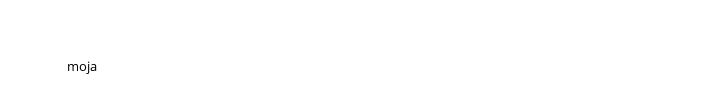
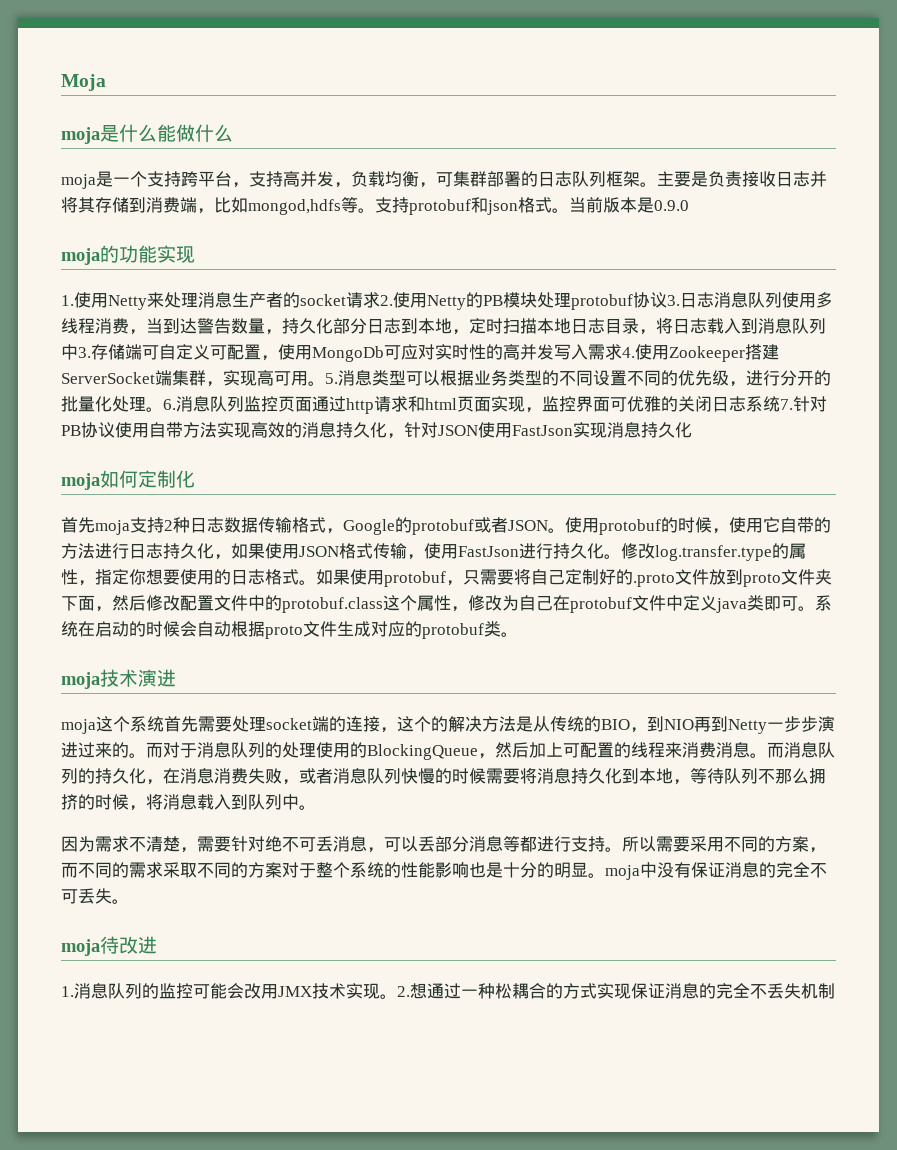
- moja
+ Moja
+ moja是什么能做什么
+ moja是一个支持跨平台，支持高并发，负载均衡，可集群部署的日志队列框架。主要是负责接收日志并将其存储到消费端，比如mongod,hdfs等。支持protobuf和json格式。当前版本是0.9.0
+ moja的功能实现
+ 1.使用Netty来处理消息生产者的socket请求2.使用Netty的PB模块处理protobuf协议3.日志消息队列使用多线程消费，当到达警告数量，持久化部分日志到本地，定时扫描本地日志目录，将日志载入到消息队列中3.存储端可自定义可配置，使用MongoDb可应对实时性的高并发写入需求4.使用Zookeeper搭建ServerSocket端集群，实现高可用。5.消息类型可以根据业务类型的不同设置不同的优先级，进行分开的批量化处理。6.消息队列监控页面通过http请求和html页面实现，监控界面可优雅的关闭日志系统7.针对PB协议使用自带方法实现高效的消息持久化，针对JSON使用FastJson实现消息持久化
+ moja如何定制化
+ 首先moja支持2种日志数据传输格式，Google的protobuf或者JSON。使用protobuf的时候，使用它自带的方法进行日志持久化，如果使用JSON格式传输，使用FastJson进行持久化。修改log.transfer.type的属性，指定你想要使用的日志格式。如果使用protobuf，只需要将自己定制好的.proto文件放到proto文件夹下面，然后修改配置文件中的protobuf.class这个属性，修改为自己在protobuf文件中定义java类即可。系统在启动的时候会自动根据proto文件生成对应的protobuf类。
+ moja技术演进
+ moja这个系统首先需要处理socket端的连接，这个的解决方法是从传统的BIO，到NIO再到Netty一步步演进过来的。而对于消息队列的处理使用的BlockingQueue，然后加上可配置的线程来消费消息。而消息队列的持久化，在消息消费失败，或者消息队列快慢的时候需要将消息持久化到本地，等待队列不那么拥挤的时候，将消息载入到队列中。
+ 因为需求不清楚，需要针对绝不可丢消息，可以丢部分消息等都进行支持。所以需要采用不同的方案，而不同的需求采取不同的方案对于整个系统的性能影响也是十分的明显。moja中没有保证消息的完全不可丢失。
+ moja待改进
+ 1.消息队列的监控可能会改用JMX技术实现。2.想通过一种松耦合的方式实现保证消息的完全不丢失机制

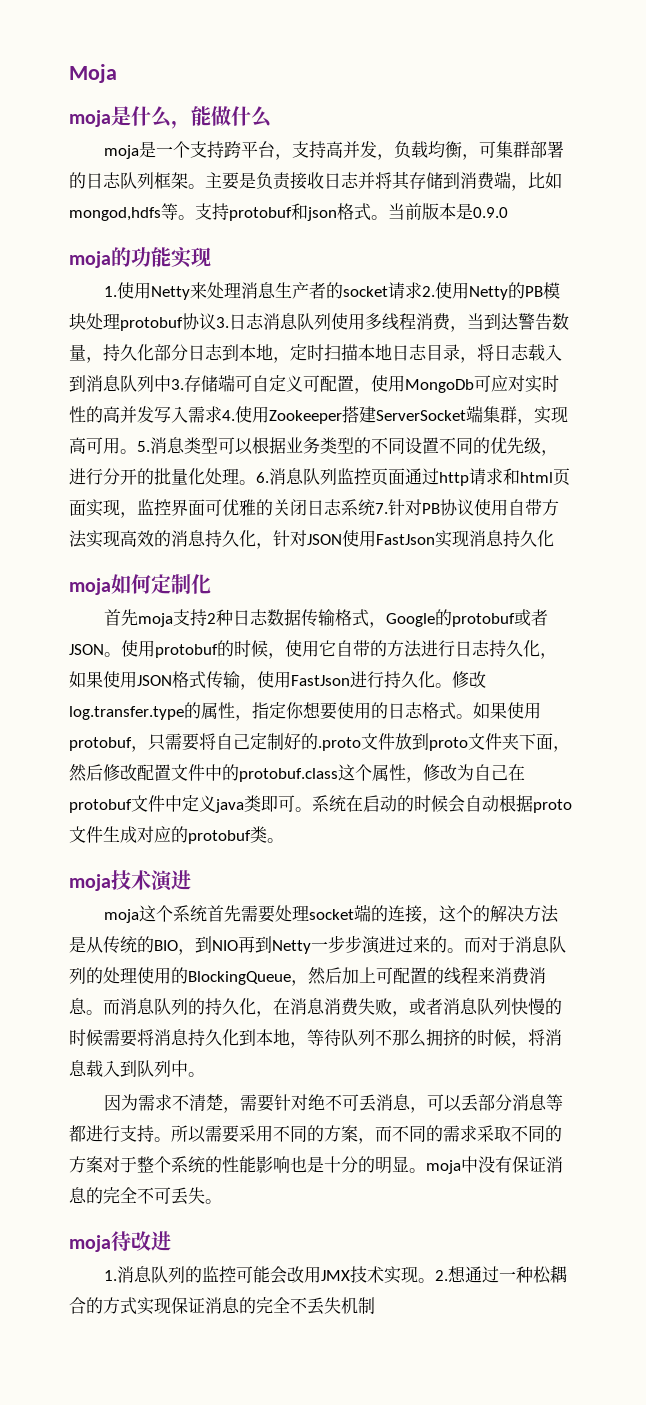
- moja是什么能做什么
+ moja是什么，能做什么

